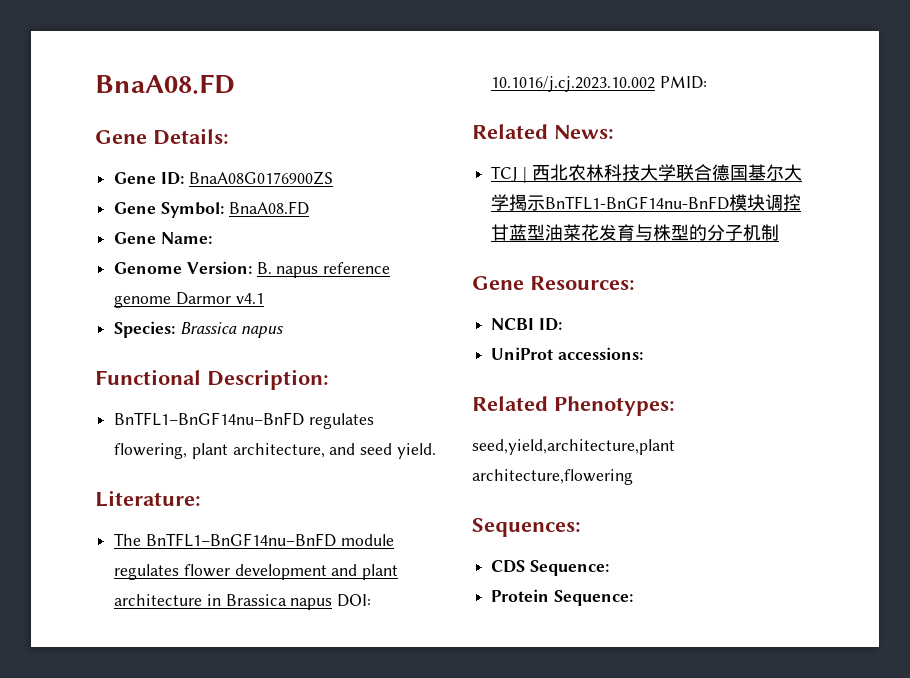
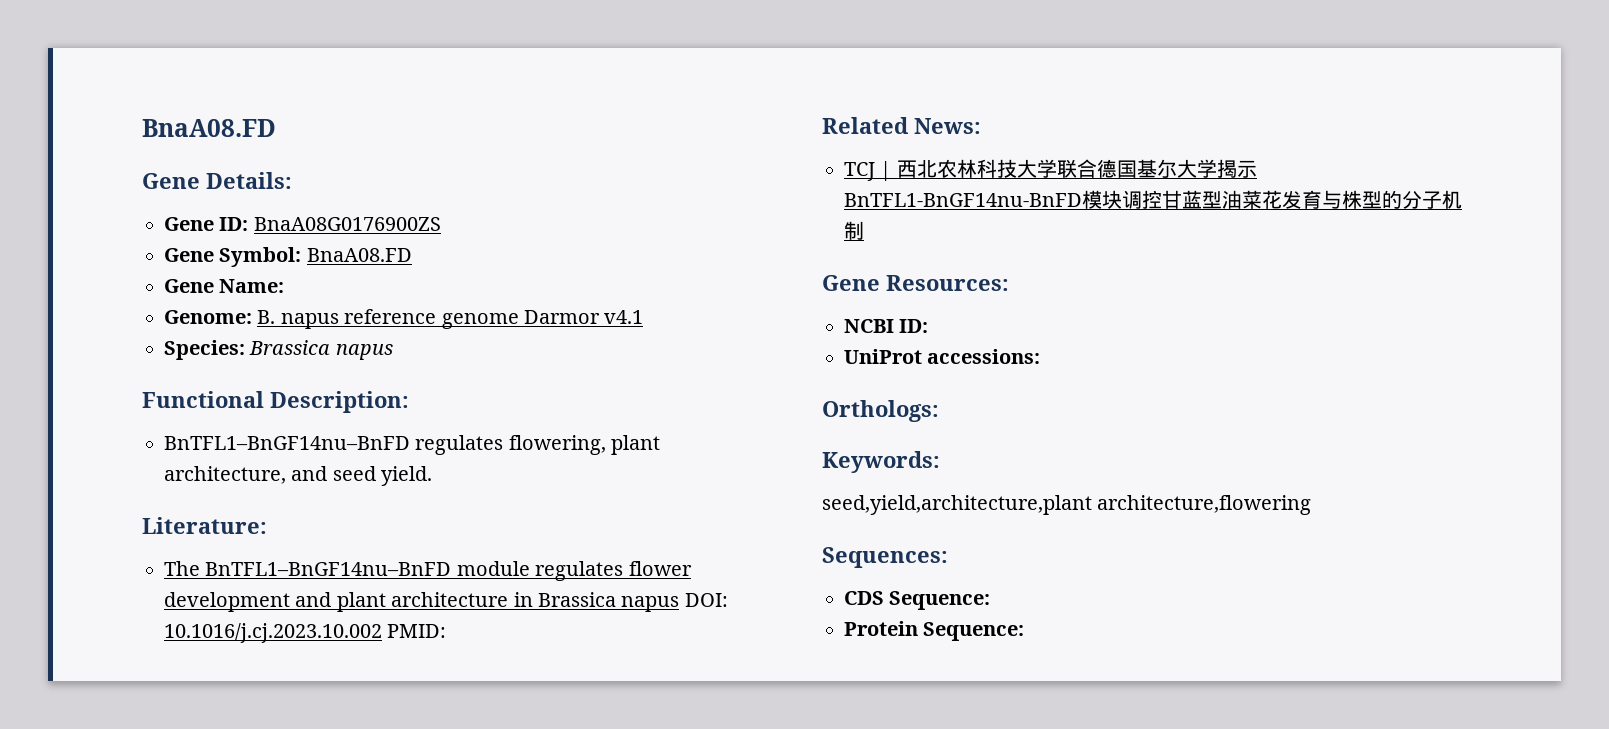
- Genome Version: B. napus reference genome Darmor v4.1
+ Genome: B. napus reference genome Darmor v4.1
- Related Phenotypes:
+ Orthologs:
+ Keywords:

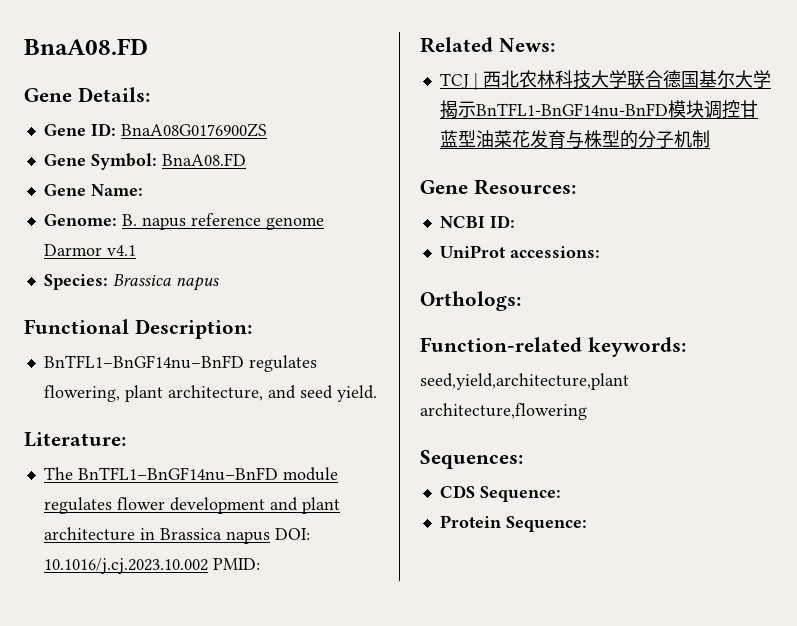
- Keywords:
+ Function-related keywords:

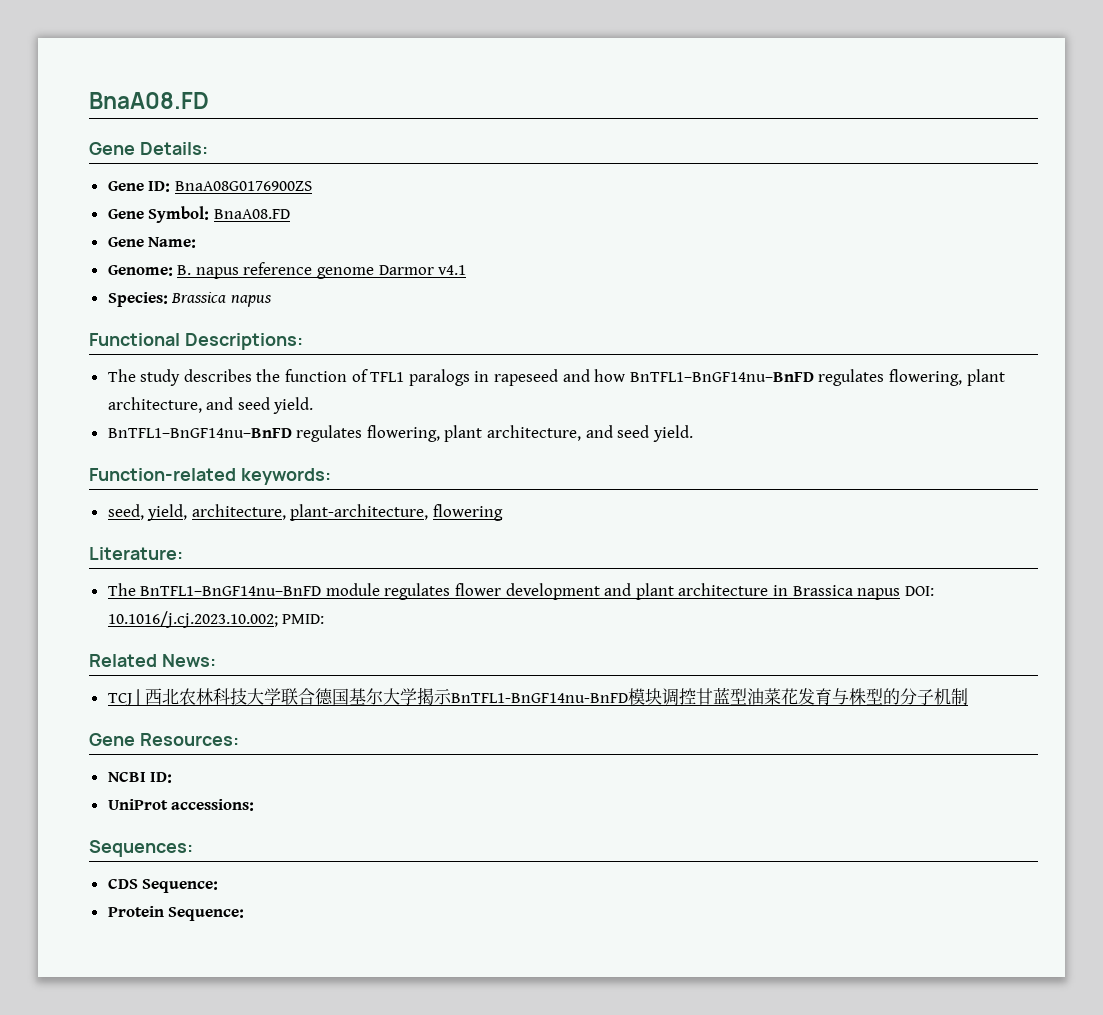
- Functional Description:
+ Functional Descriptions:
+ The study describes the function of TFL1 paralogs in rapeseed and how BnTFL1–BnGF14nu–BnFD regulates flowering, plant architecture, and seed yield.
  BnTFL1–BnGF14nu–BnFD regulates flowering, plant architecture, and seed yield.
+ Function-related keywords:
+ seed, yield, architecture, plant-architecture, flowering
- The BnTFL1–BnGF14nu–BnFD module regulates flower development and plant architecture in Brassica napus DOI: 10.1016/j.cj.2023.10.002 PMID:
+ The BnTFL1–BnGF14nu–BnFD module regulates flower development and plant architecture in Brassica napus DOI: 10.1016/j.cj.2023.10.002; PMID:
- Orthologs:
- Function-related keywords:
- seed,yield,architecture,plant architecture,flowering

